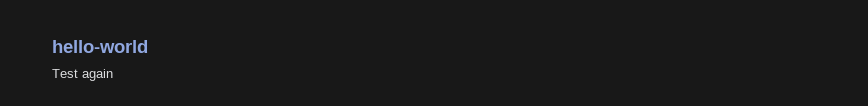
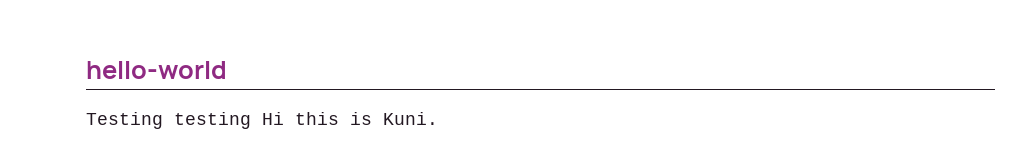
- Test again
+ Testing testing Hi this is Kuni.

